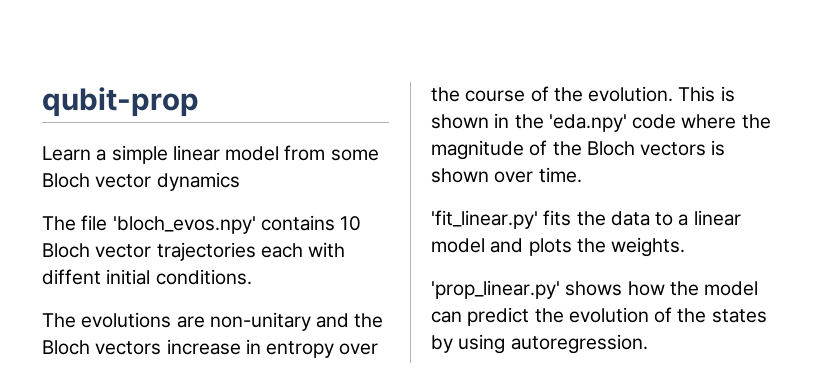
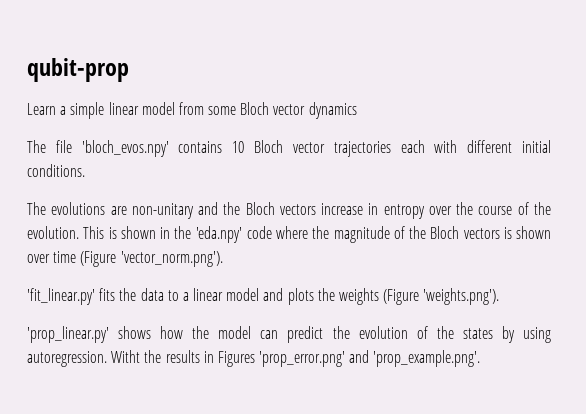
- The file 'bloch_evos.npy' contains 10 Bloch vector trajectories each with diffent initial conditions.
+ The file 'bloch_evos.npy' contains 10 Bloch vector trajectories each with different initial conditions.
- This is shown in the 'eda.npy' code where the magnitude of the Bloch vectors is shown over time.
+ This is shown in the 'eda.npy' code where the magnitude of the Bloch vectors is shown over time (Figure 'vector_norm.png').
- 'fit_linear.py' fits the data to a linear model and plots the weights.
+ 'fit_linear.py' fits the data to a linear model and plots the weights (Figure 'weights.png').
+ Witht the results in Figures 'prop_error.png' and 'prop_example.png'.

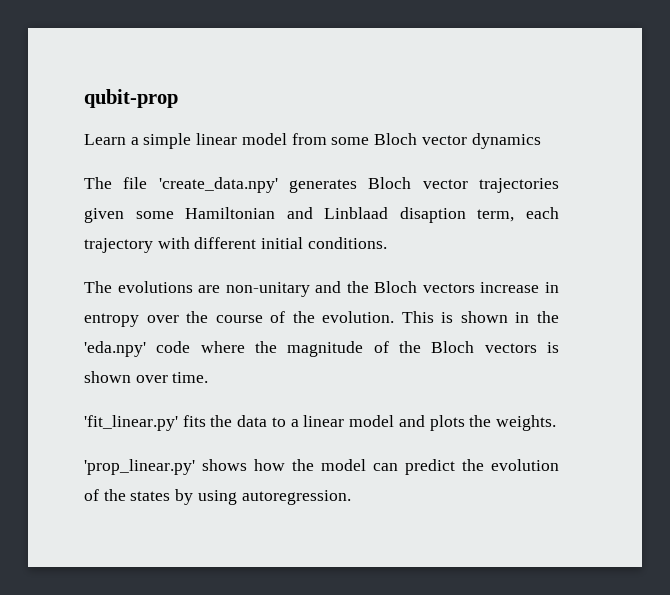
- The file 'bloch_evos.npy' contains 10 Bloch vector trajectories each with different initial conditions.
+ The file 'create_data.npy' generates Bloch vector trajectories given some Hamiltonian and Linblaad disaption term, each trajectory with different initial conditions.
- This is shown in the 'eda.npy' code where the magnitude of the Bloch vectors is shown over time (Figure 'vector_norm.png').
+ This is shown in the 'eda.npy' code where the magnitude of the Bloch vectors is shown over time.
- 'fit_linear.py' fits the data to a linear model and plots the weights (Figure 'weights.png').
+ 'fit_linear.py' fits the data to a linear model and plots the weights.
- Witht the results in Figures 'prop_error.png' and 'prop_example.png'.

